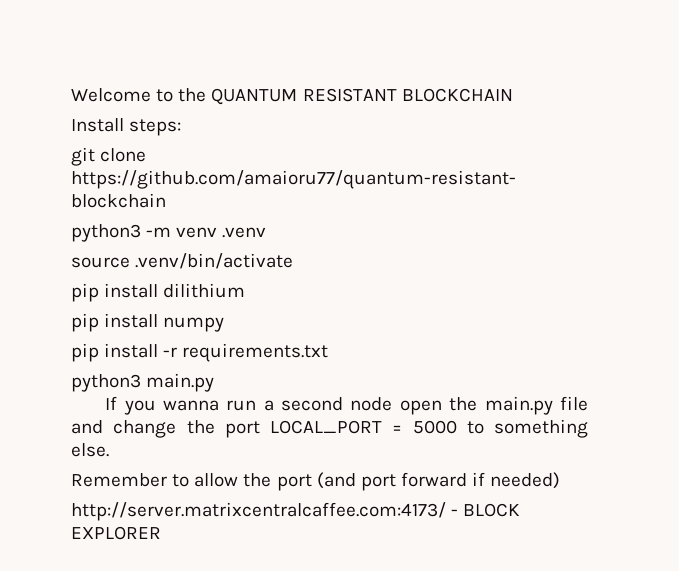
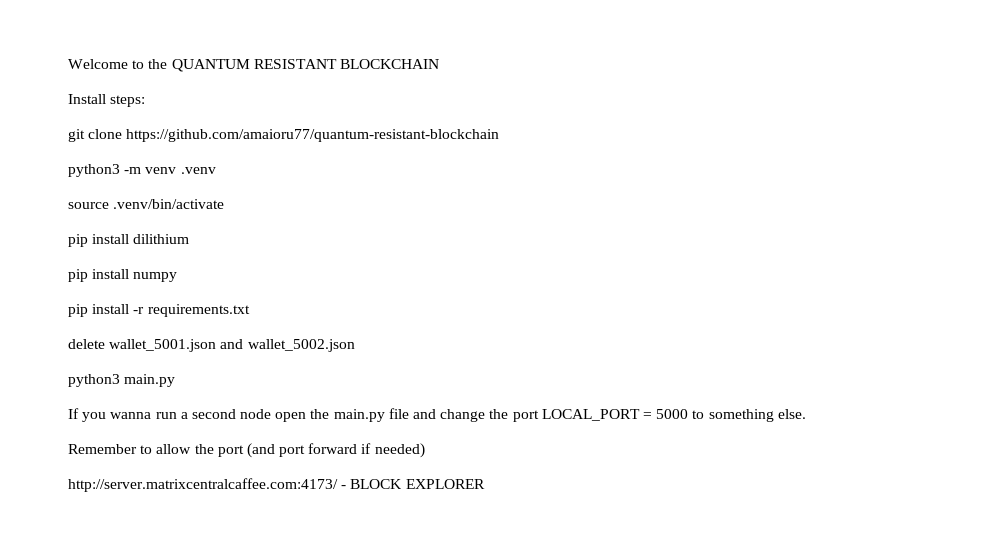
+ delete wallet_5001.json and wallet_5002.json

